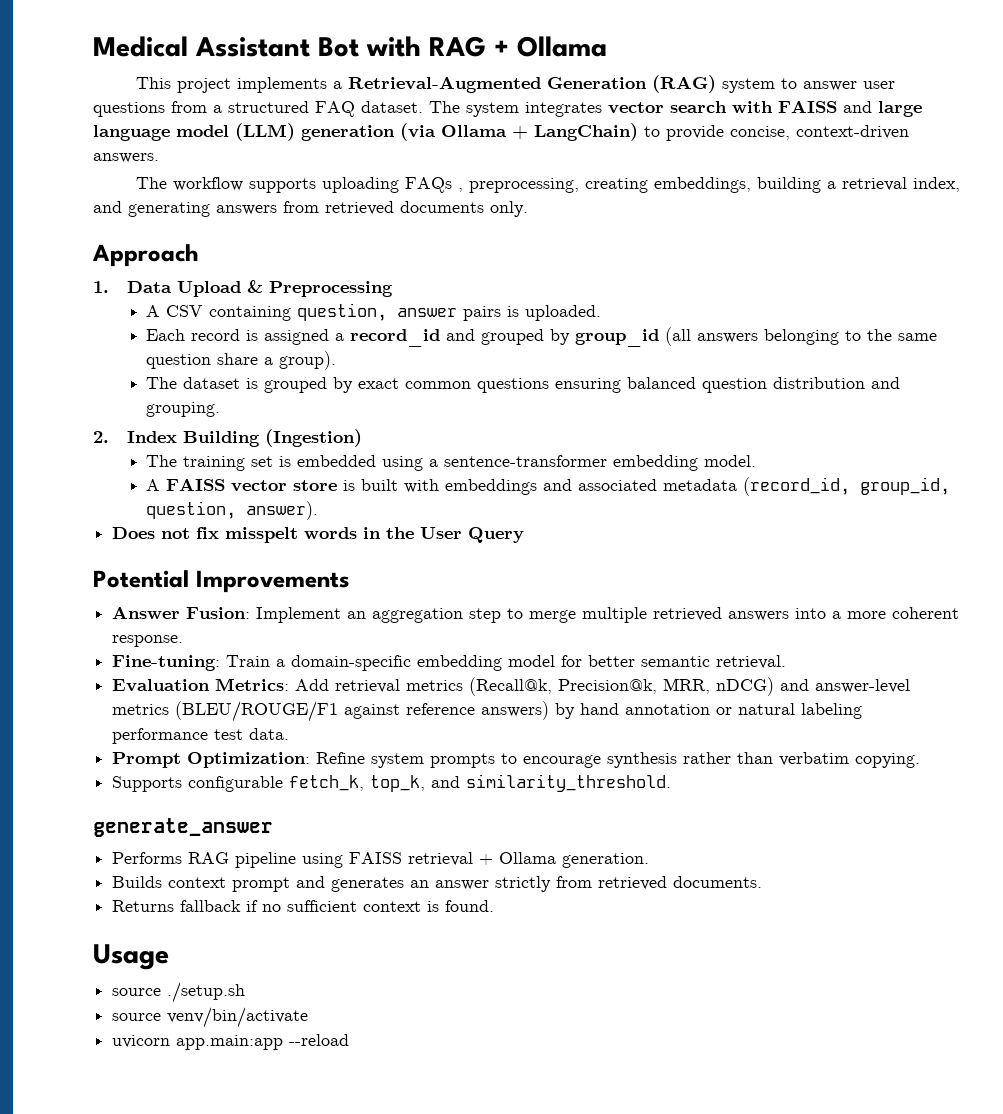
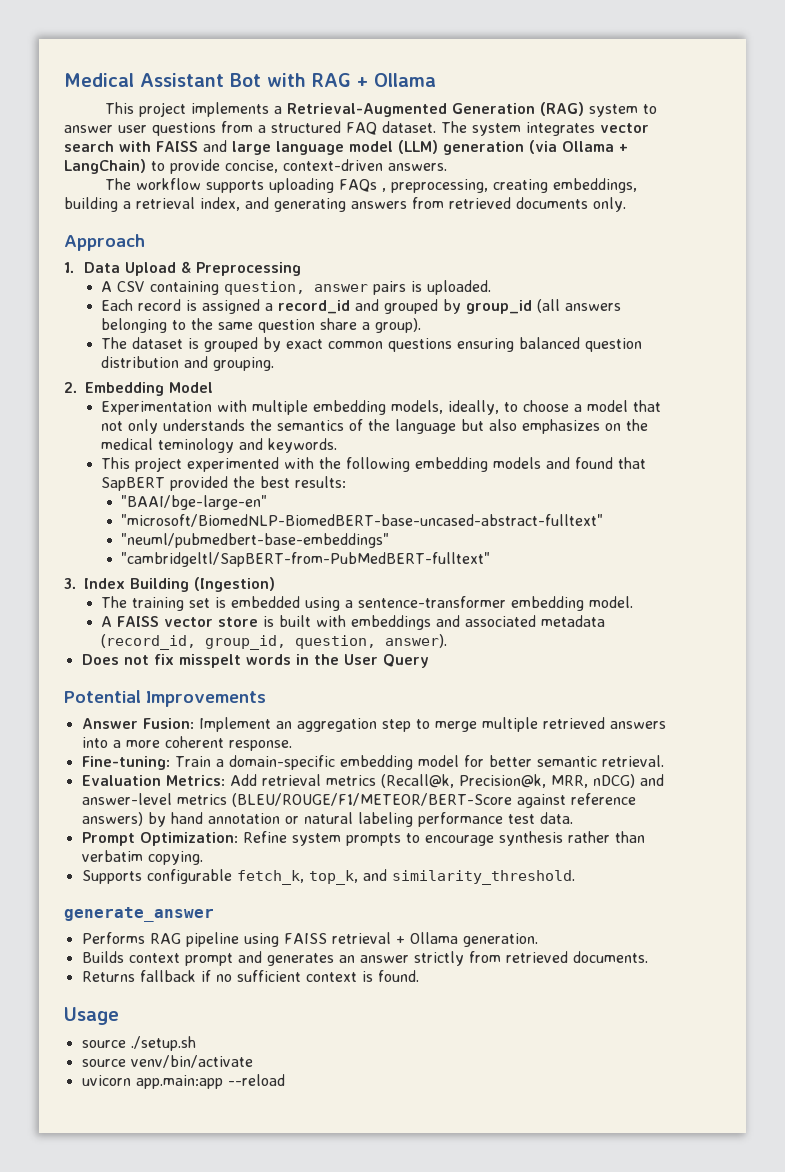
- 2. Index Building (Ingestion)
+ 2. Embedding Model
+ Experimentation with multiple embedding models, ideally, to choose a model that not only understands the semantics of the language but also emphasizes on the medical teminology and keywords.
+ This project experimented with the following embedding models and found that SapBERT provided the best results:
+ "BAAI/bge-large-en"
+ "microsoft/BiomedNLP-BiomedBERT-base-uncased-abstract-fulltext"
+ "neuml/pubmedbert-base-embeddings"
+ "cambridgeltl/SapBERT-from-PubMedBERT-fulltext"
+ 3. Index Building (Ingestion)
- Evaluation Metrics: Add retrieval metrics (Recall@k, Precision@k, MRR, nDCG) and answer-level metrics (BLEU/ROUGE/F1 against reference answers) by hand annotation or natural labeling performance test data.
+ Evaluation Metrics: Add retrieval metrics (Recall@k, Precision@k, MRR, nDCG) and answer-level metrics (BLEU/ROUGE/F1/METEOR/BERT-Score against reference answers) by hand annotation or natural labeling performance test data.

